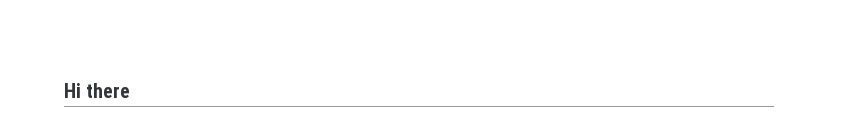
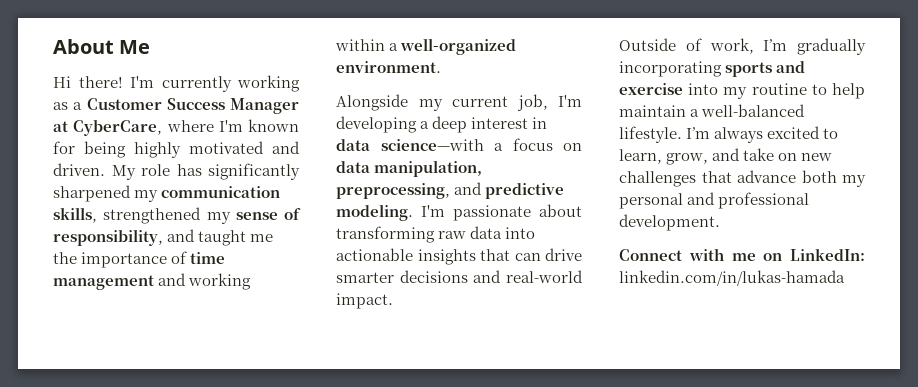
- Hi there
+ About Me
+ Hi there! I'm currently working as a Customer Success Manager at CyberCare, where I'm known for being highly motivated and driven. My role has significantly sharpened my communication skills, strengthened my sense of responsibility, and taught me the importance of time management and working within a well-organized environment.
+ Alongside my current job, I'm developing a deep interest in data science—with a focus on data manipulation, preprocessing, and predictive modeling. I'm passionate about transforming raw data into actionable insights that can drive smarter decisions and real-world impact.
+ Outside of work, I’m gradually incorporating sports and exercise into my routine to help maintain a well-balanced lifestyle. I’m always excited to learn, grow, and take on new challenges that advance both my personal and professional development.
+ Connect with me on LinkedIn: linkedin.com/in/lukas-hamada

